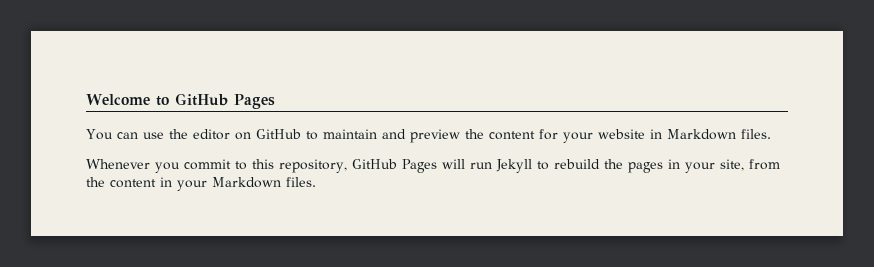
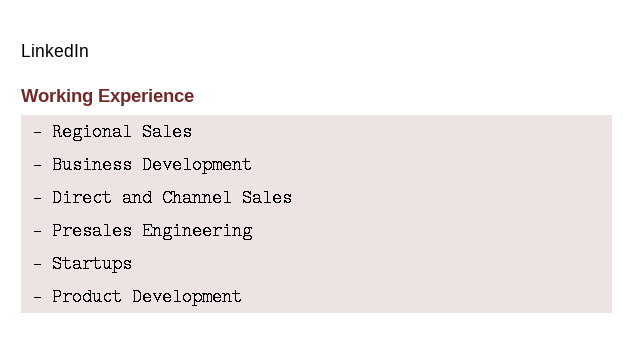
- Welcome to GitHub Pages
- You can use the editor on GitHub to maintain and preview the content for your website in Markdown files.
- Whenever you commit to this repository, GitHub Pages will run Jekyll to rebuild the pages in your site, from the content in your Markdown files.
+ LinkedIn
+ Working Experience
+ - Regional Sales
+ - Business Development
+ - Direct and Channel Sales
+ - Presales Engineering
+ - Startups
+ - Product Development

